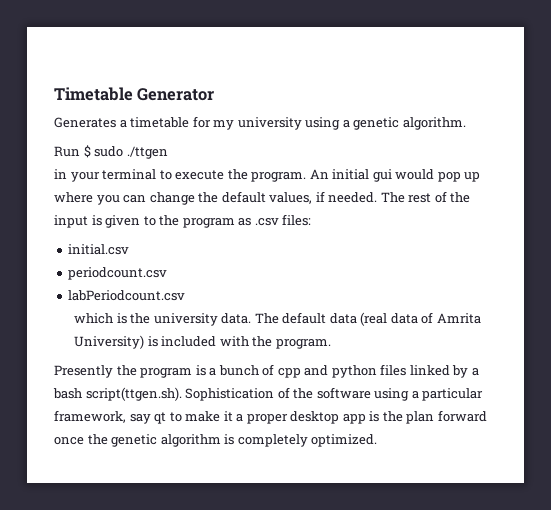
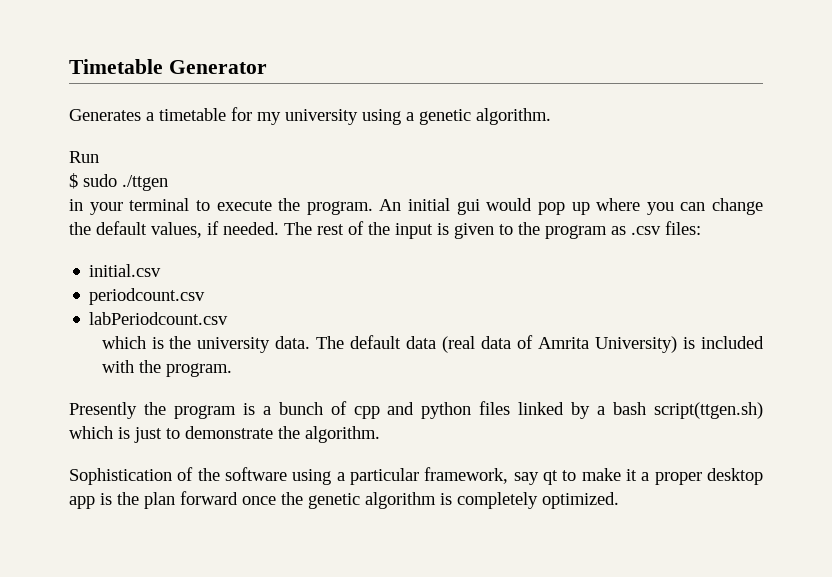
- Run $ sudo ./ttgen
+ Run
+ $ sudo ./ttgen
- Presently the program is a bunch of cpp and python files linked by a bash script(ttgen.sh). Sophistication of the software using a particular framework, say qt to make it a proper desktop app is the plan forward once the genetic algorithm is completely optimized.
+ Presently the program is a bunch of cpp and python files linked by a bash script(ttgen.sh) which is just to demonstrate the algorithm.
+ Sophistication of the software using a particular framework, say qt to make it a proper desktop app is the plan forward once the genetic algorithm is completely optimized.

